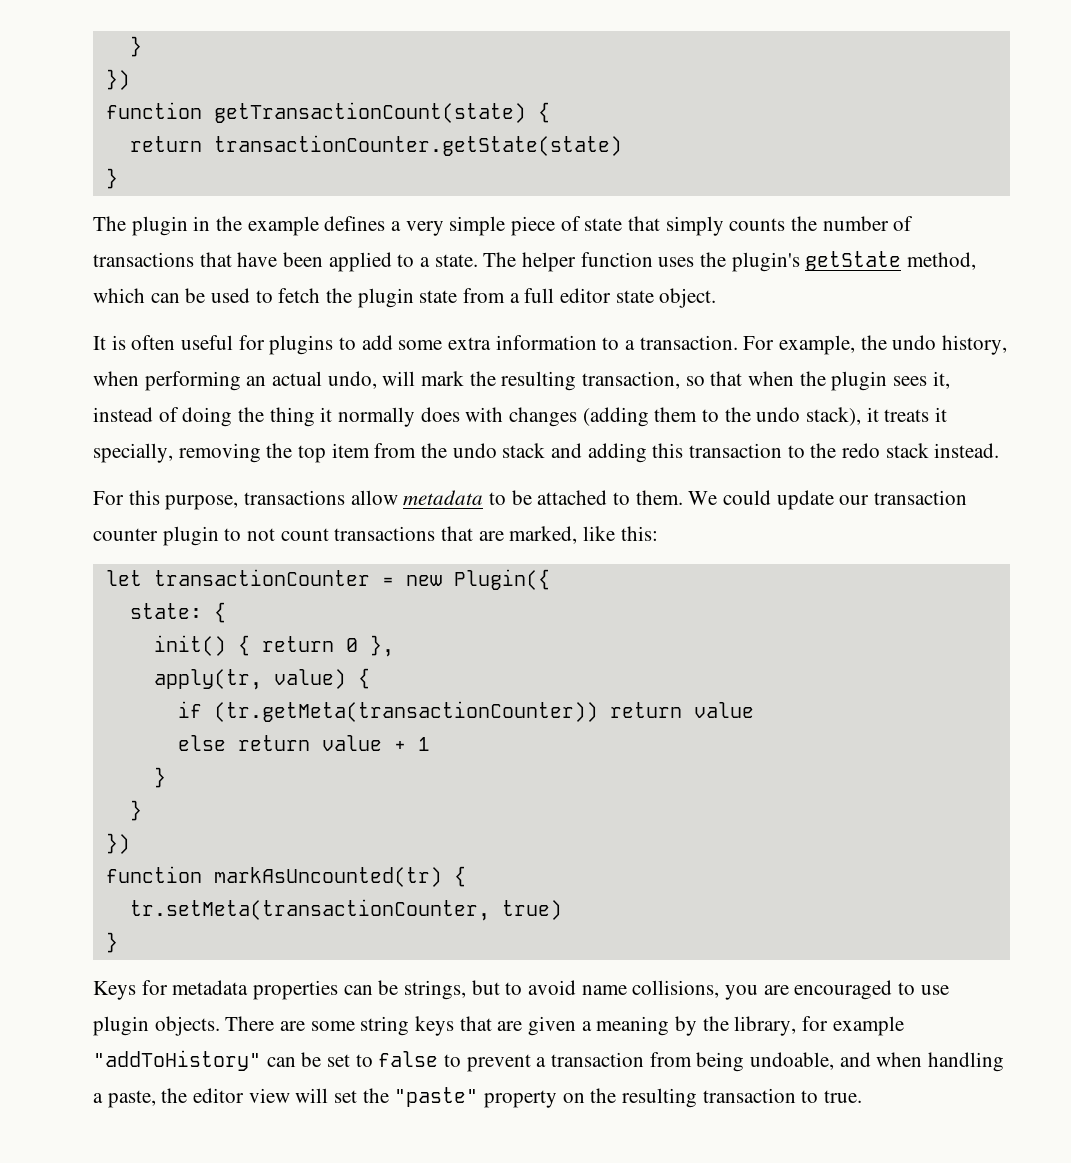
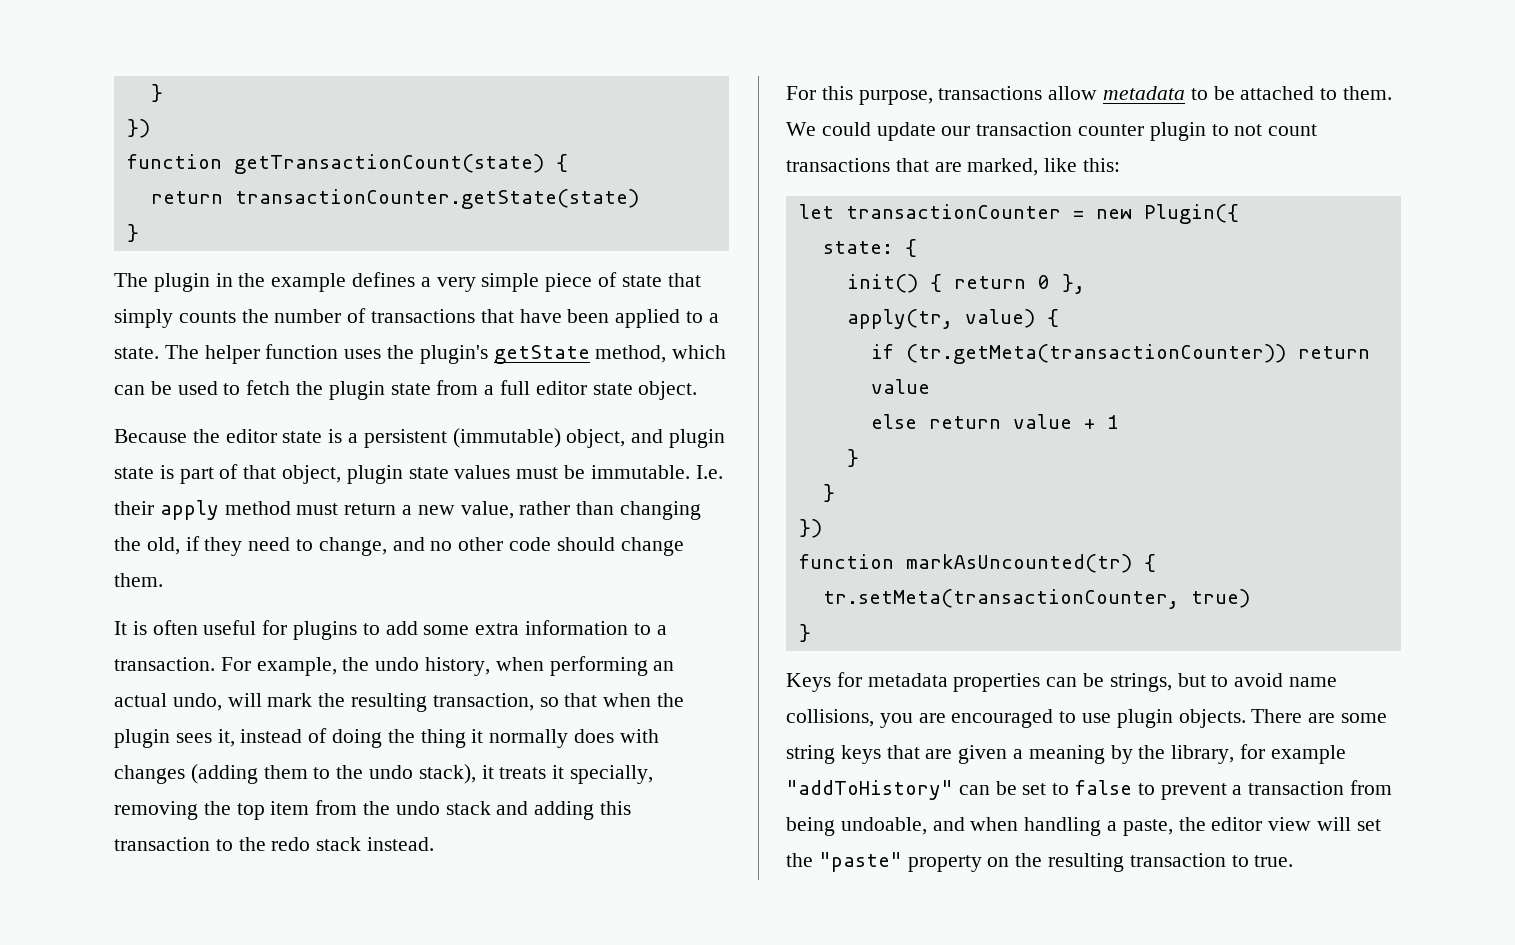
+ Because the editor state is a persistent (immutable) object, and plugin state is part of that object, plugin state values must be immutable. I.e. their apply method must return a new value, rather than changing the old, if they need to change, and no other code should change them.

